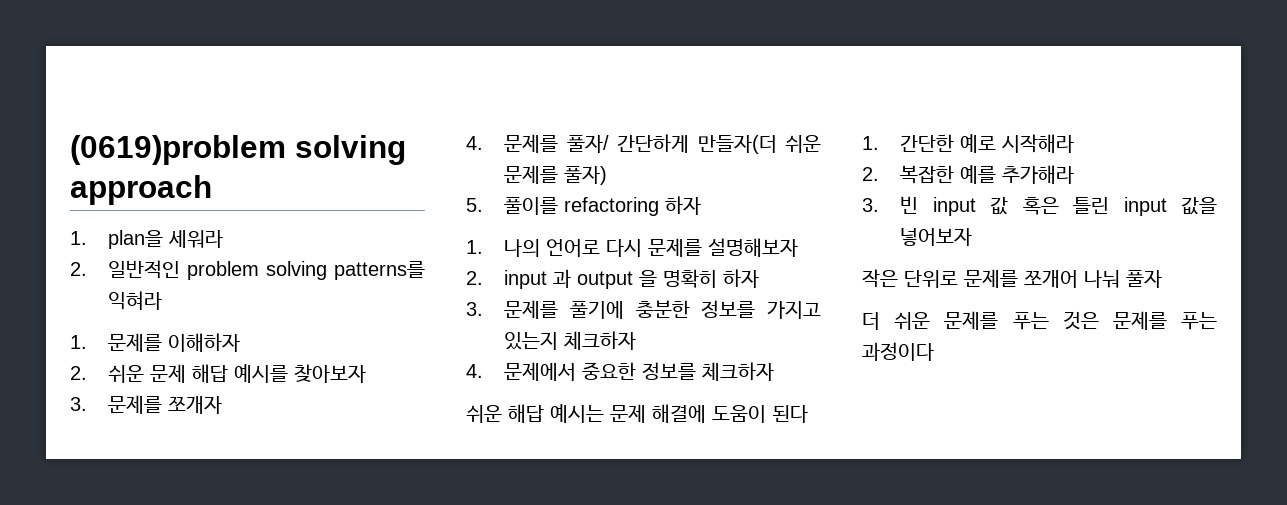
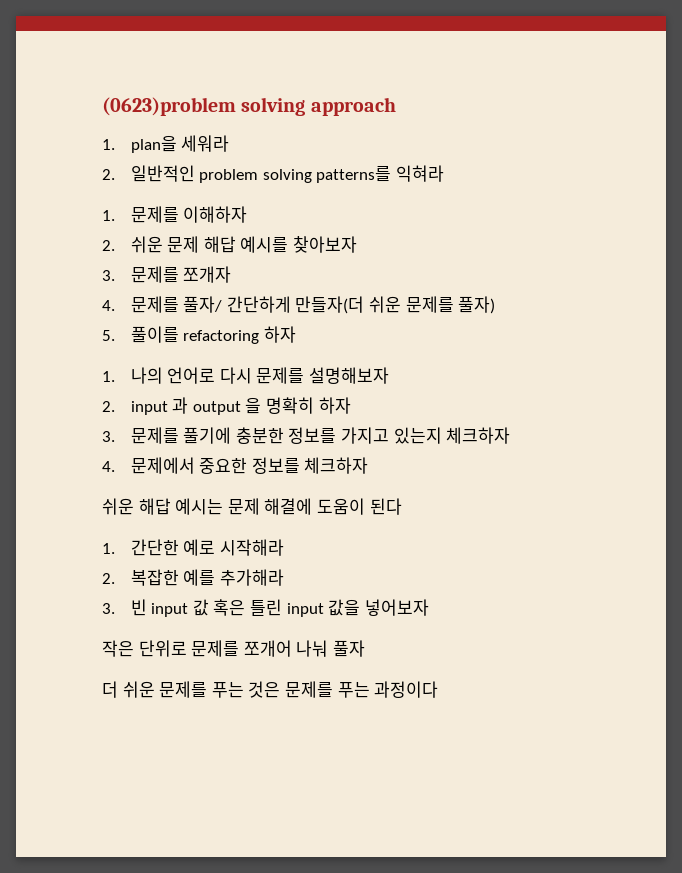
- (0619)problem solving approach
+ (0623)problem solving approach

